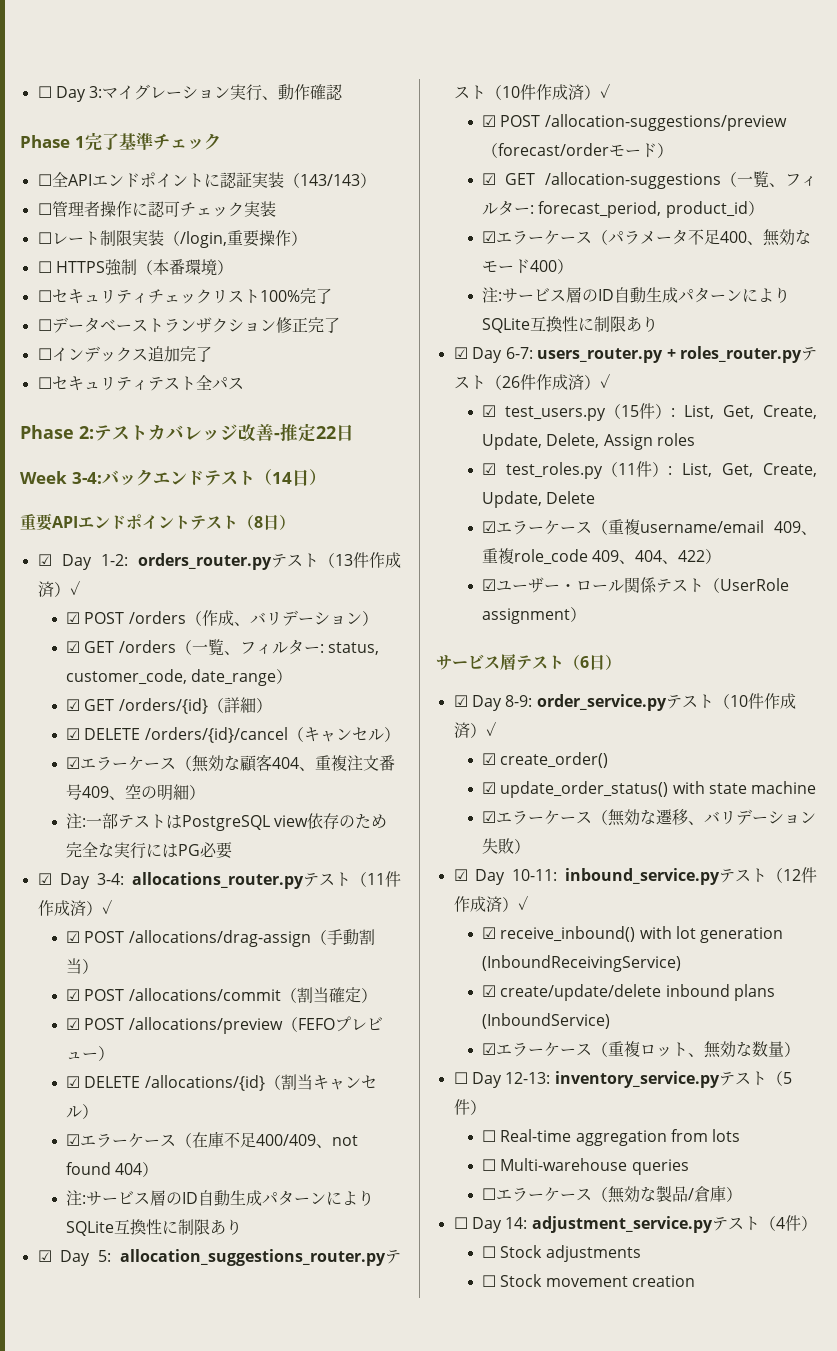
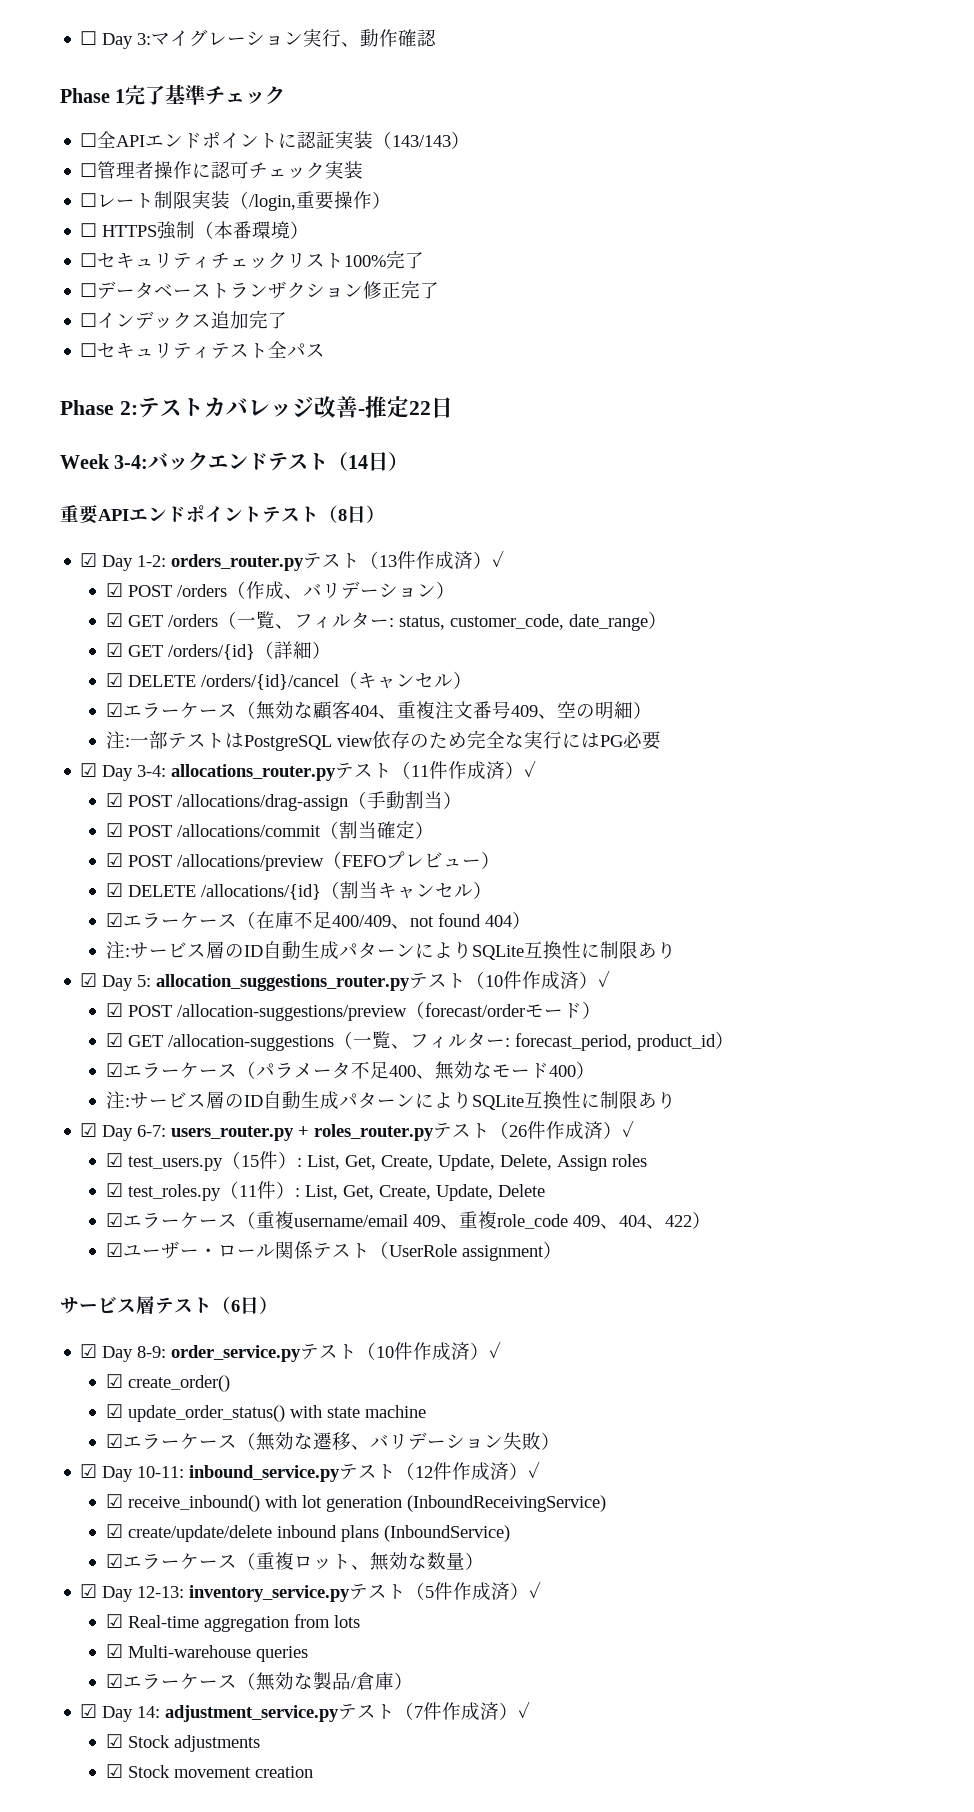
- ☐ Day 12-13: inventory_service.pyテスト（5件）
- ☐ Real-time aggregation from lots
+ ☑ Day 12-13: inventory_service.pyテスト（5件作成済）✓
+ ☑ Real-time aggregation from lots
- ☐ Multi-warehouse queries
+ ☑ Multi-warehouse queries
- ☐エラーケース（無効な製品/倉庫）
+ ☑エラーケース（無効な製品/倉庫）
- ☐ Day 14: adjustment_service.pyテスト（4件）
- ☐ Stock adjustments
+ ☑ Day 14: adjustment_service.pyテスト（7件作成済）✓
+ ☑ Stock adjustments
- ☐ Stock movement creation
+ ☑ Stock movement creation

